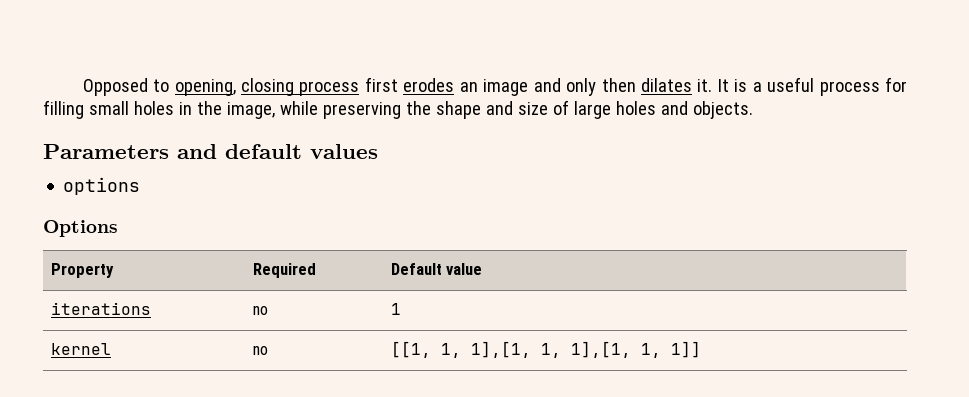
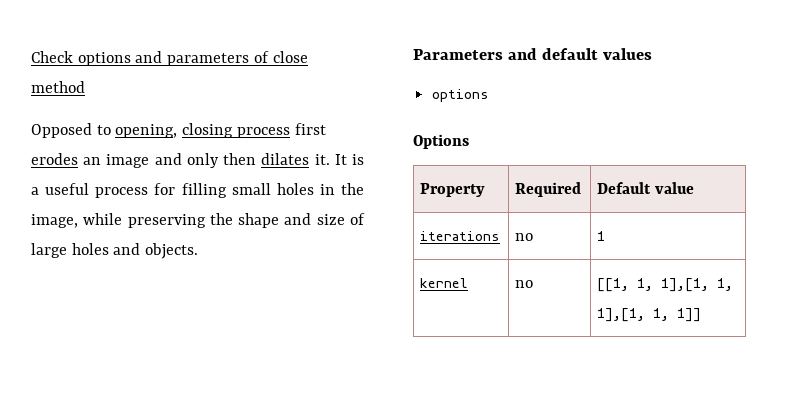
+ Check options and parameters of close method

